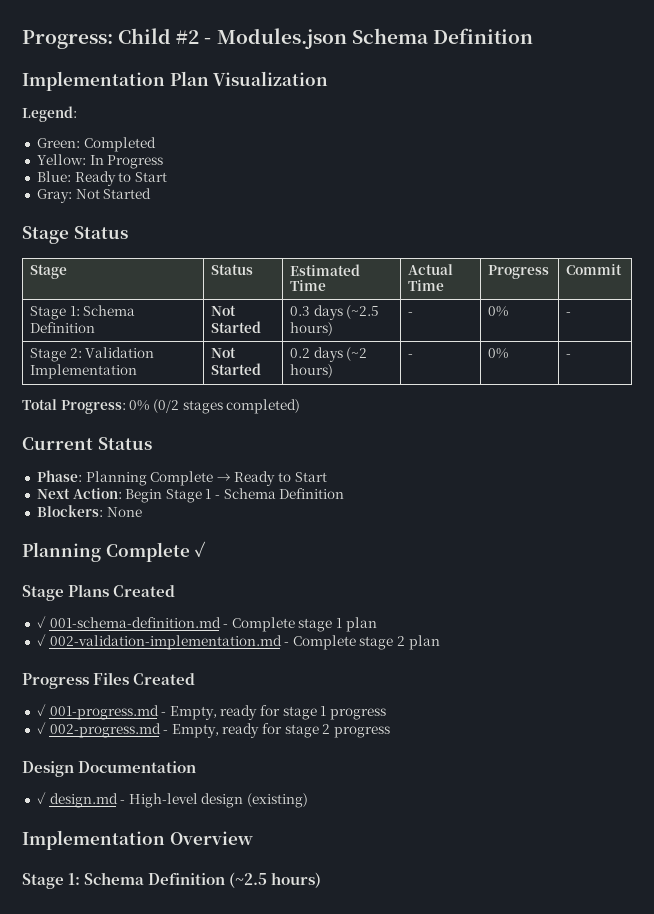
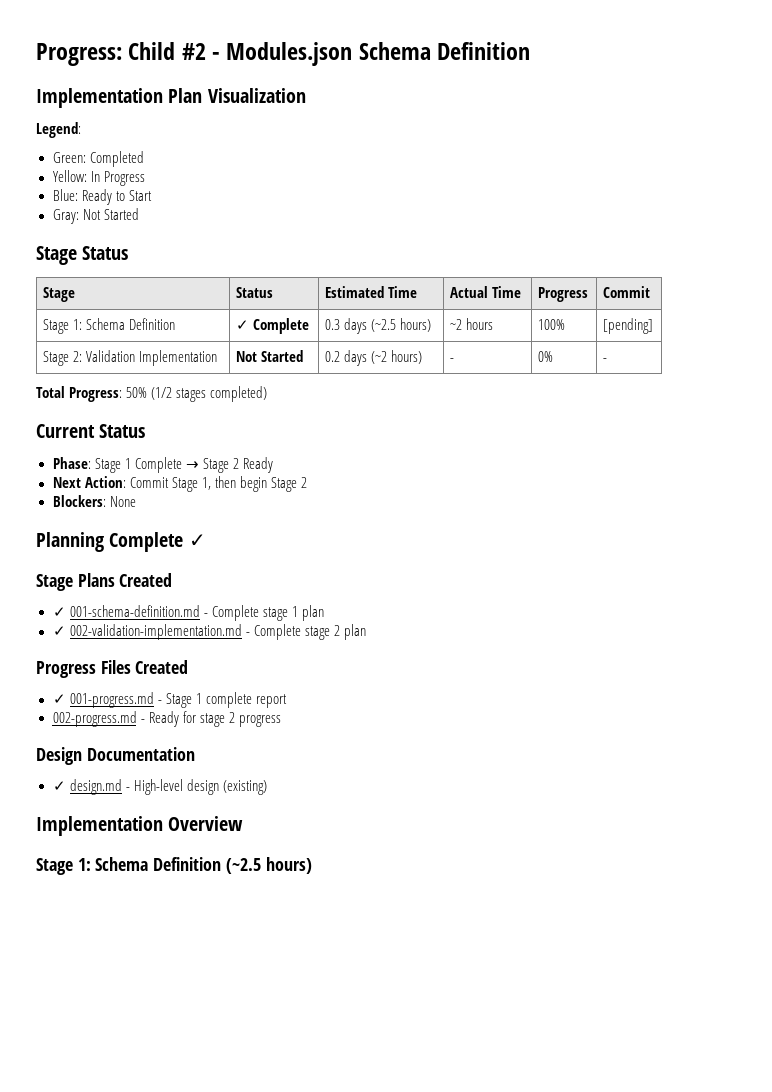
- Stage 1: Schema Definition | Not Started | 0.3 days (~2.5 hours) | - | 0% | -
+ Stage 1: Schema Definition | ✓ Complete | 0.3 days (~2.5 hours) | ~2 hours | 100% | [pending]
- Total Progress: 0% (0/2 stages completed)
+ Total Progress: 50% (1/2 stages completed)
- Phase: Planning Complete → Ready to Start
+ Phase: Stage 1 Complete → Stage 2 Ready
- Next Action: Begin Stage 1 - Schema Definition
+ Next Action: Commit Stage 1, then begin Stage 2
- ✓ 001-progress.md - Empty, ready for stage 1 progress
- ✓ 002-progress.md - Empty, ready for stage 2 progress
+ ✓ 001-progress.md - Stage 1 complete report
+ 002-progress.md - Ready for stage 2 progress

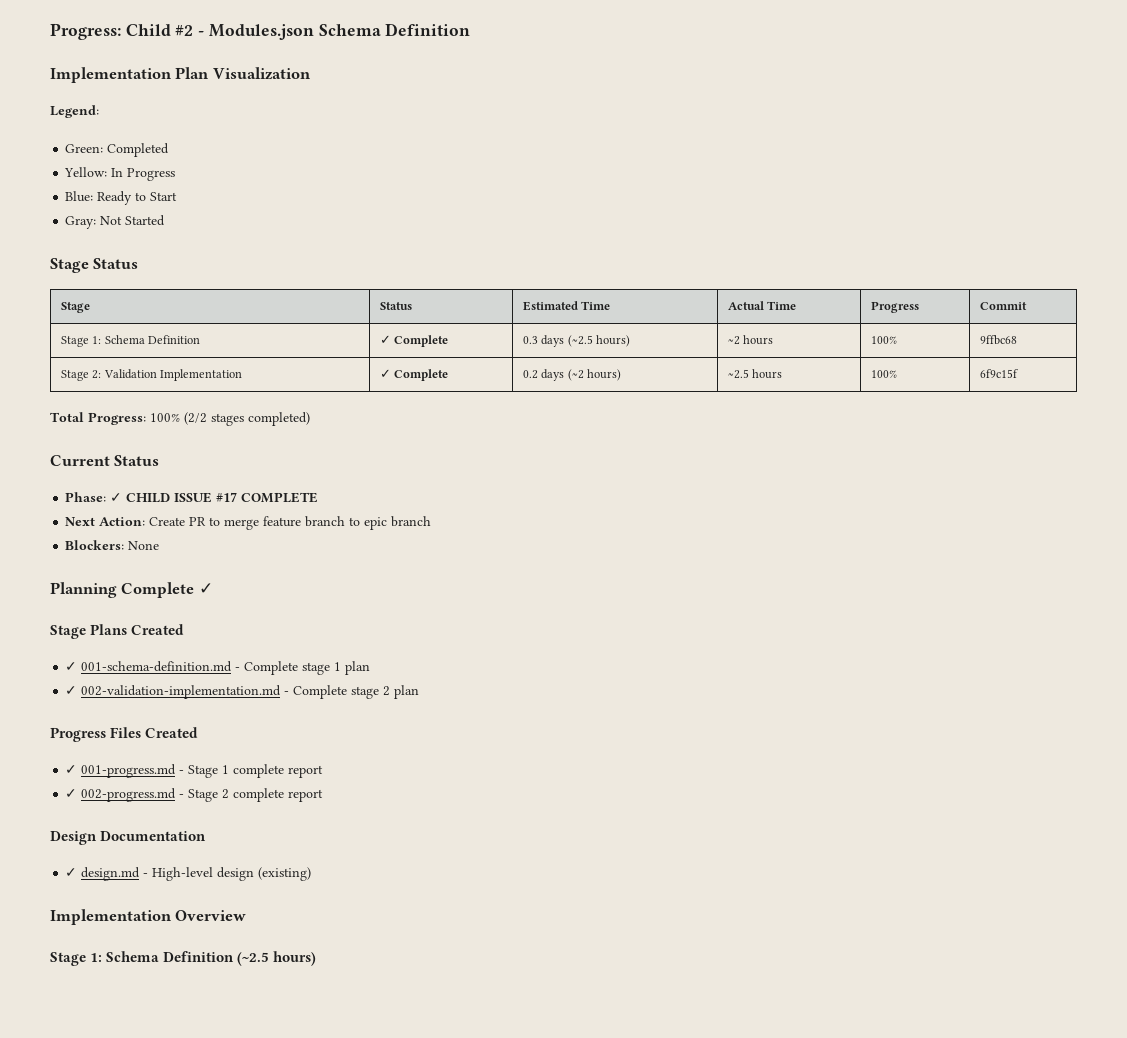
- Stage 1: Schema Definition | ✓ Complete | 0.3 days (~2.5 hours) | ~2 hours | 100% | [pending]
+ Stage 1: Schema Definition | ✓ Complete | 0.3 days (~2.5 hours) | ~2 hours | 100% | 9ffbc68
- Stage 2: Validation Implementation | Not Started | 0.2 days (~2 hours) | - | 0% | -
+ Stage 2: Validation Implementation | ✓ Complete | 0.2 days (~2 hours) | ~2.5 hours | 100% | 6f9c15f
- Total Progress: 50% (1/2 stages completed)
+ Total Progress: 100% (2/2 stages completed)
- Phase: Stage 1 Complete → Stage 2 Ready
- Next Action: Commit Stage 1, then begin Stage 2
+ Phase: ✓ CHILD ISSUE #17 COMPLETE
+ Next Action: Create PR to merge feature branch to epic branch
- 002-progress.md - Ready for stage 2 progress
+ ✓ 002-progress.md - Stage 2 complete report

